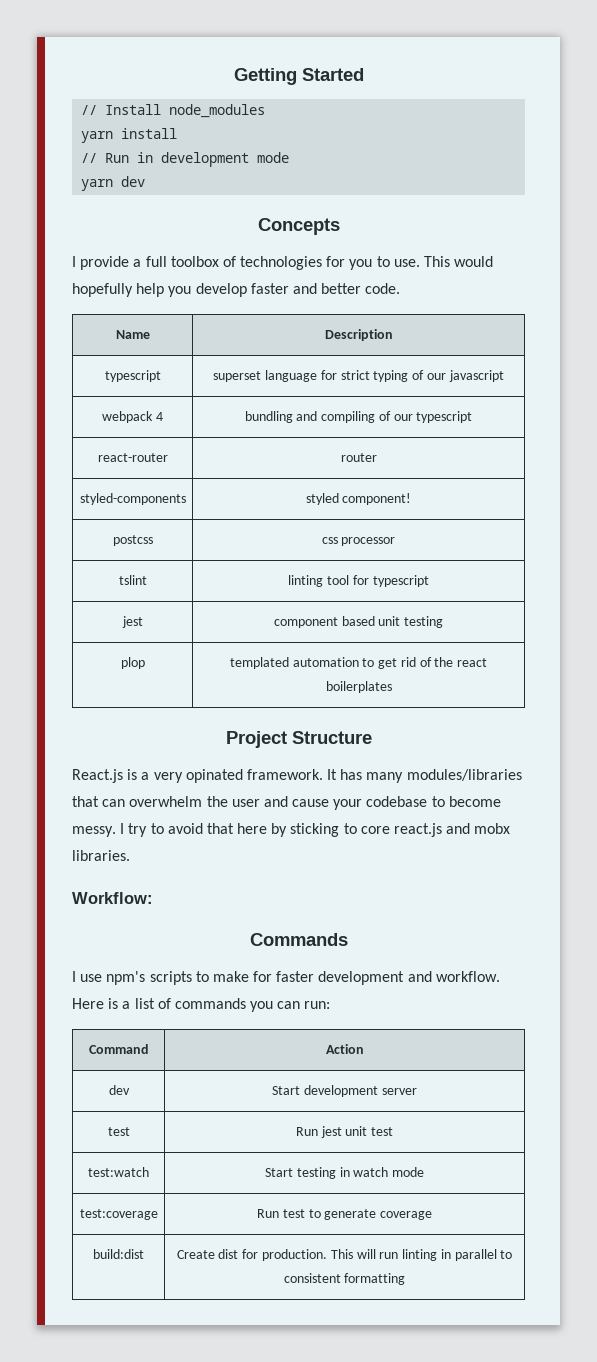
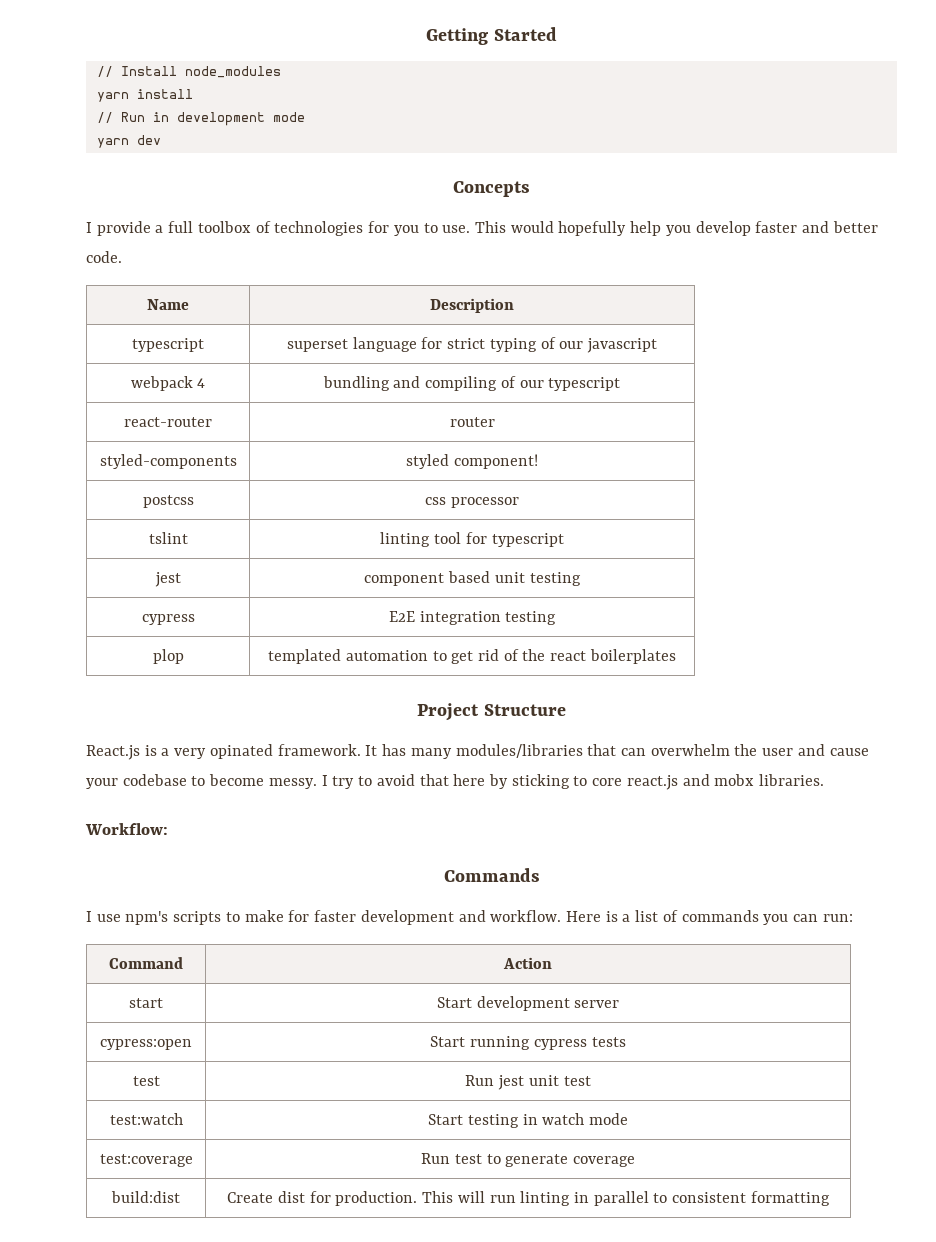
+ cypress | E2E integration testing
- dev | Start development server
+ start | Start development server
+ cypress:open | Start running cypress tests

